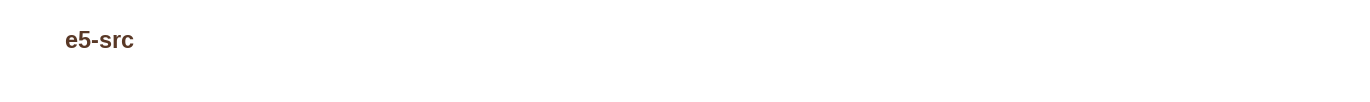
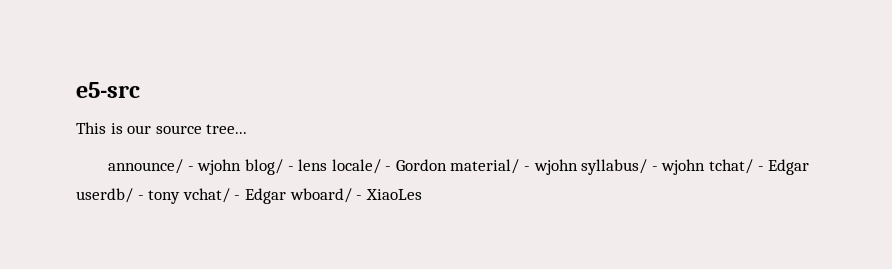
+ This is our source tree...
+ announce/ - wjohn blog/ - lens locale/ - Gordon material/ - wjohn syllabus/ - wjohn tchat/ - Edgar userdb/ - tony vchat/ - Edgar wboard/ - XiaoLes

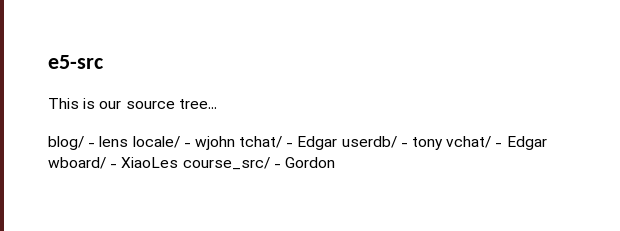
- announce/ - wjohn blog/ - lens locale/ - Gordon material/ - wjohn syllabus/ - wjohn tchat/ - Edgar userdb/ - tony vchat/ - Edgar wboard/ - XiaoLes
+ blog/ - lens locale/ - wjohn tchat/ - Edgar userdb/ - tony vchat/ - Edgar wboard/ - XiaoLes course_src/ - Gordon

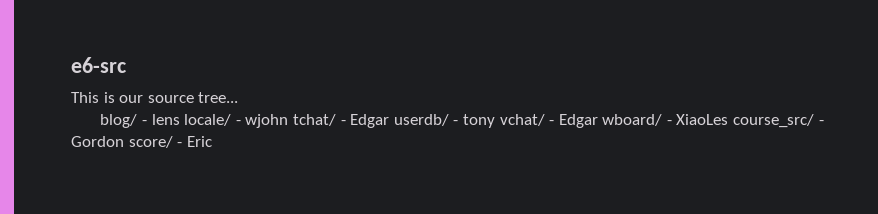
- e5-src
+ e6-src
- blog/ - lens locale/ - wjohn tchat/ - Edgar userdb/ - tony vchat/ - Edgar wboard/ - XiaoLes course_src/ - Gordon
+ blog/ - lens locale/ - wjohn tchat/ - Edgar userdb/ - tony vchat/ - Edgar wboard/ - XiaoLes course_src/ - Gordon score/ - Eric

